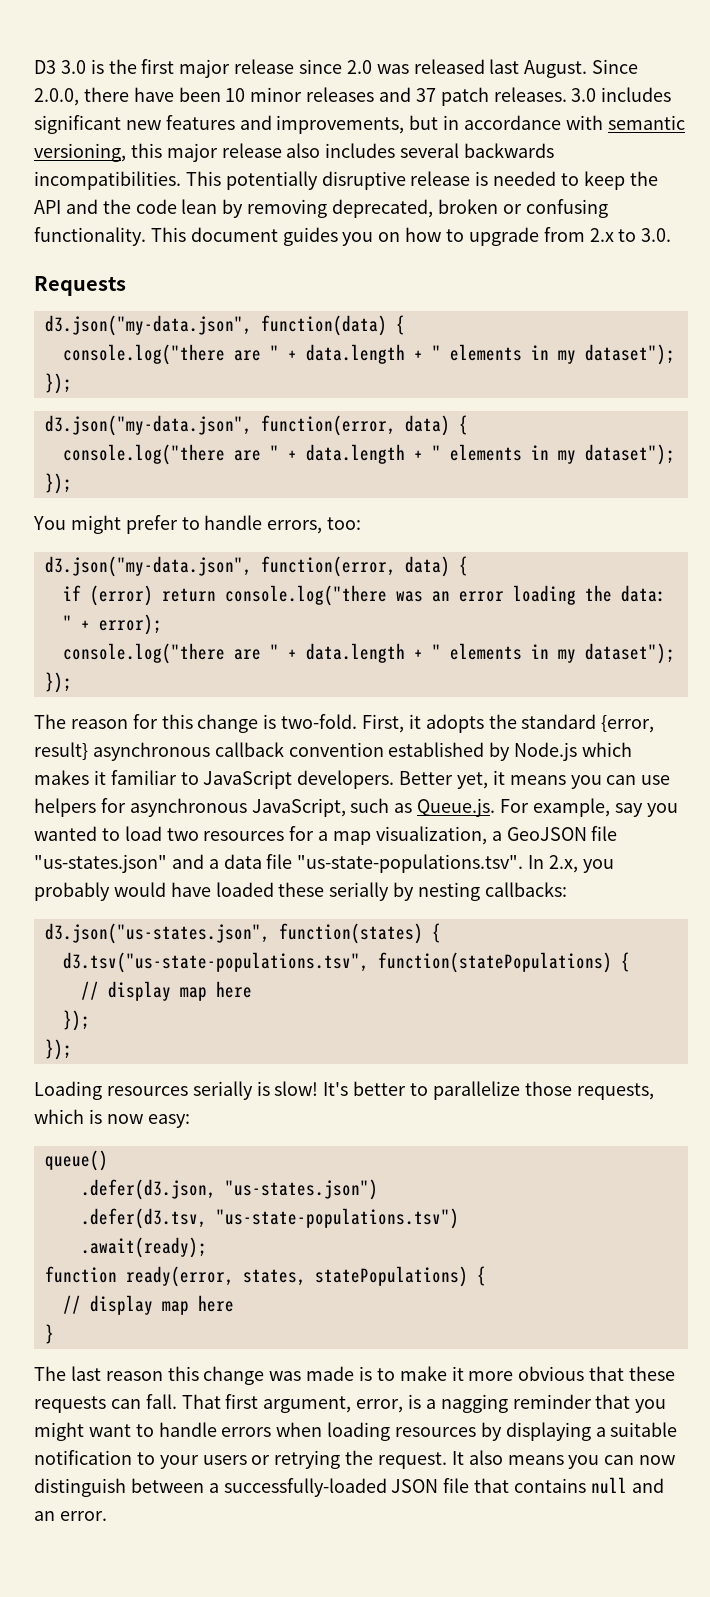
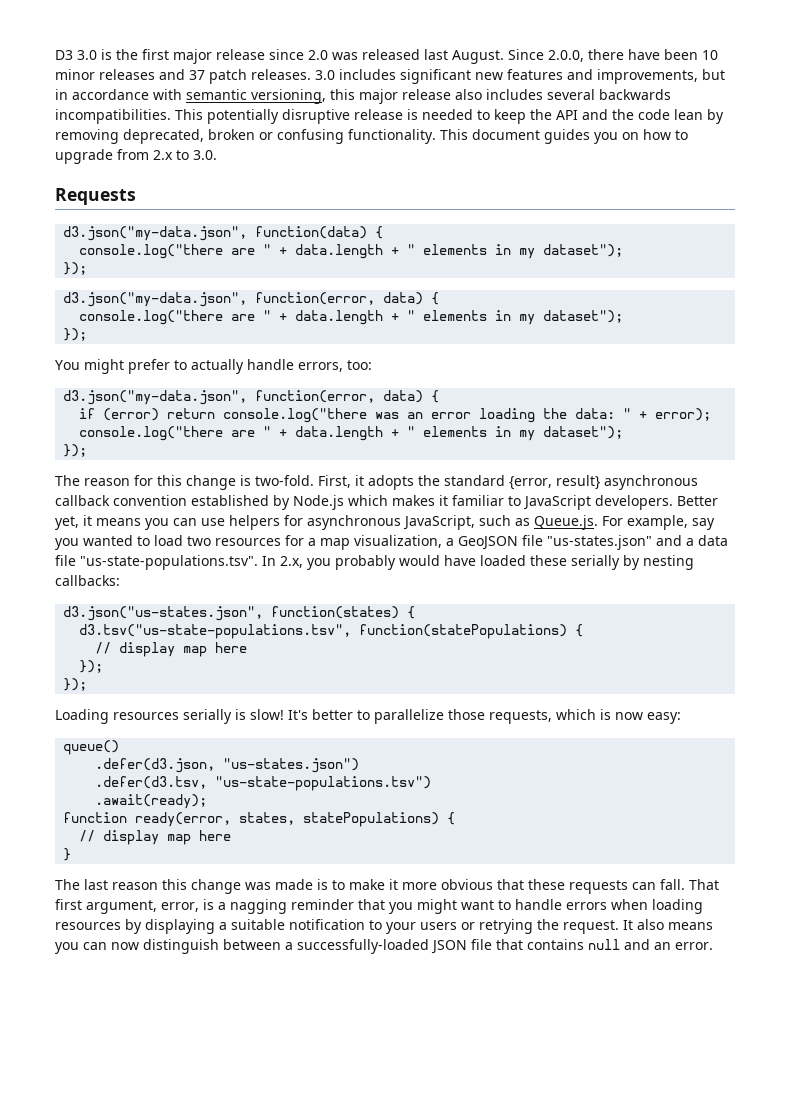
- You might prefer to handle errors, too:
+ You might prefer to actually handle errors, too:

